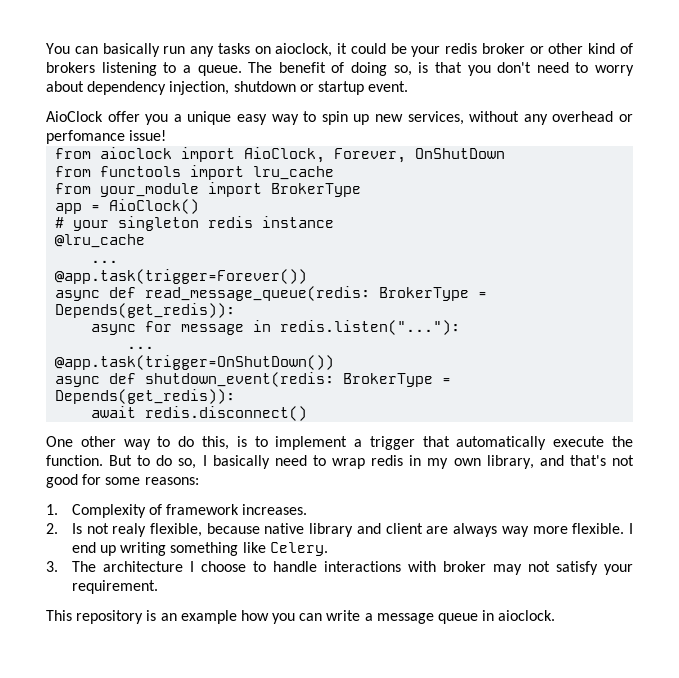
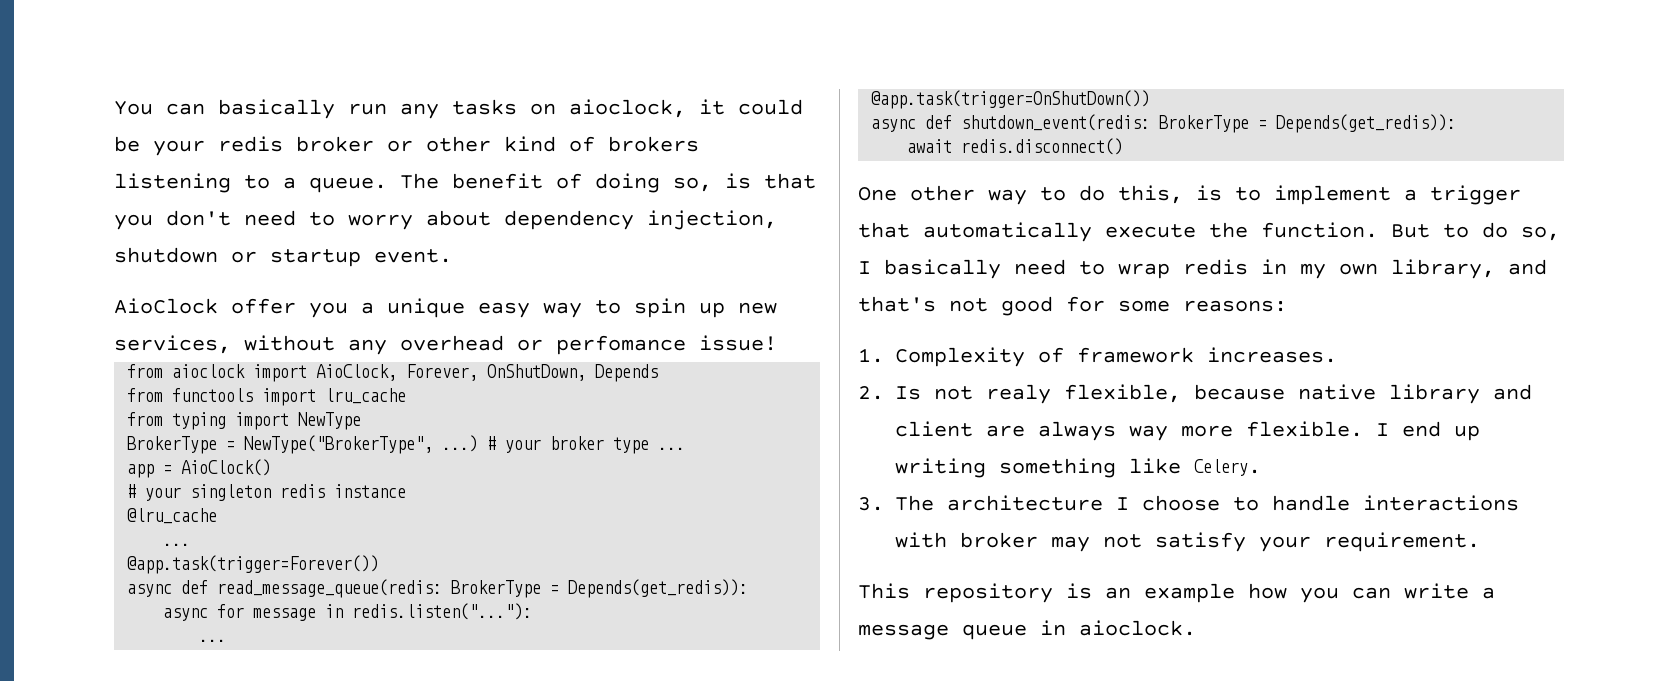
- from aioclock import AioClock, Forever, OnShutDown
+ from aioclock import AioClock, Forever, OnShutDown, Depends
- from your_module import BrokerType
+ from typing import NewType
+ BrokerType = NewType("BrokerType", ...) # your broker type ...

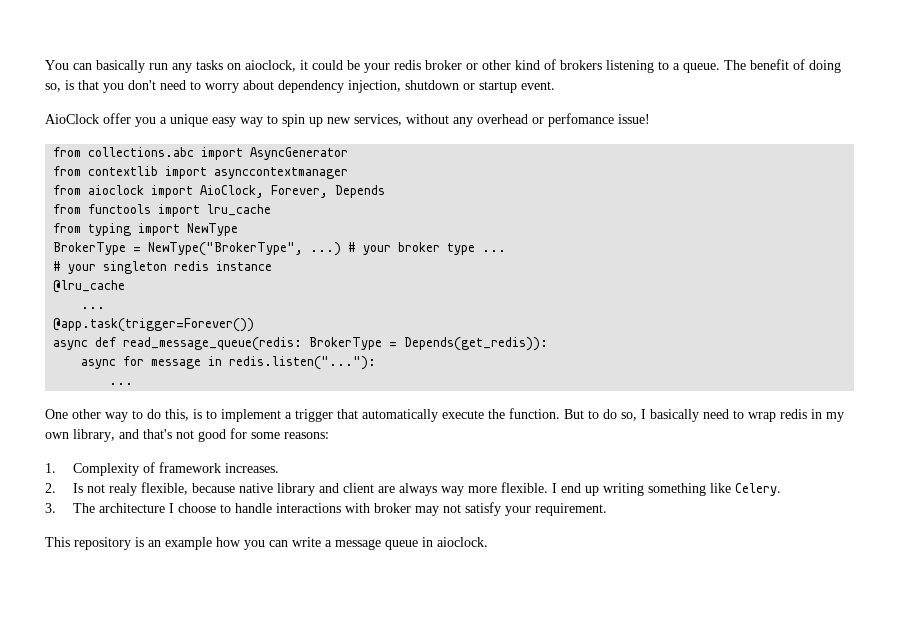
+ from collections.abc import AsyncGenerator
+ from contextlib import asynccontextmanager
- from aioclock import AioClock, Forever, OnShutDown, Depends
+ from aioclock import AioClock, Forever, Depends
- app = AioClock()
- @app.task(trigger=OnShutDown())
- async def shutdown_event(redis: BrokerType = Depends(get_redis)):
- await redis.disconnect()

